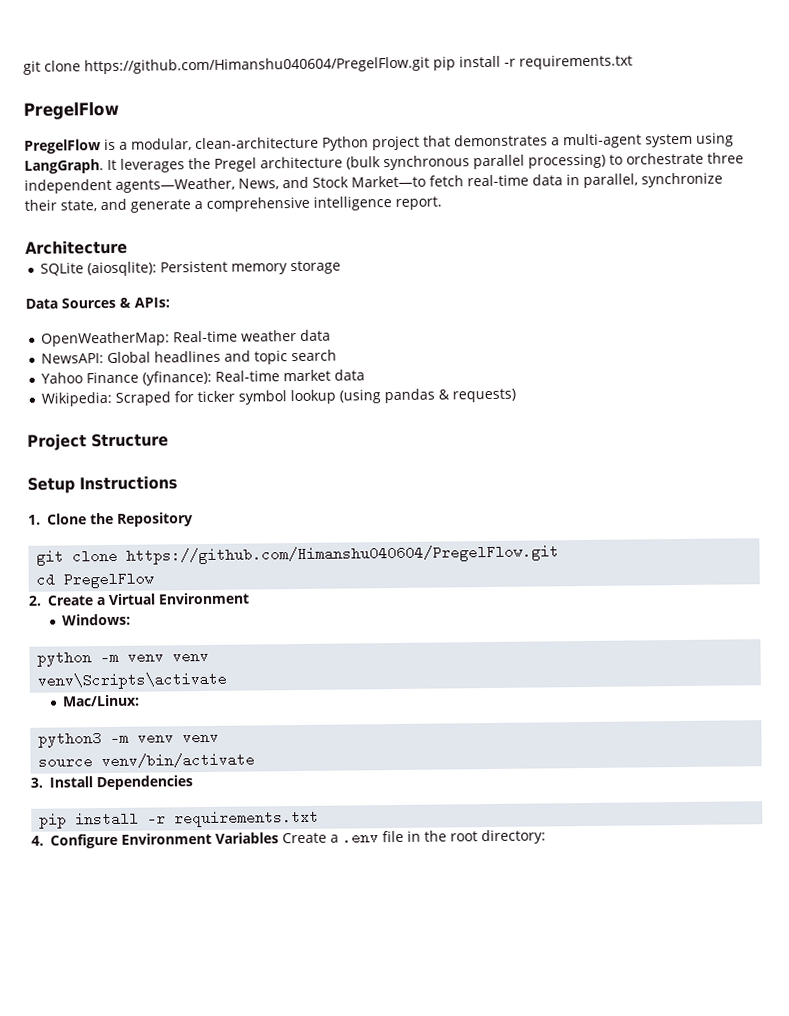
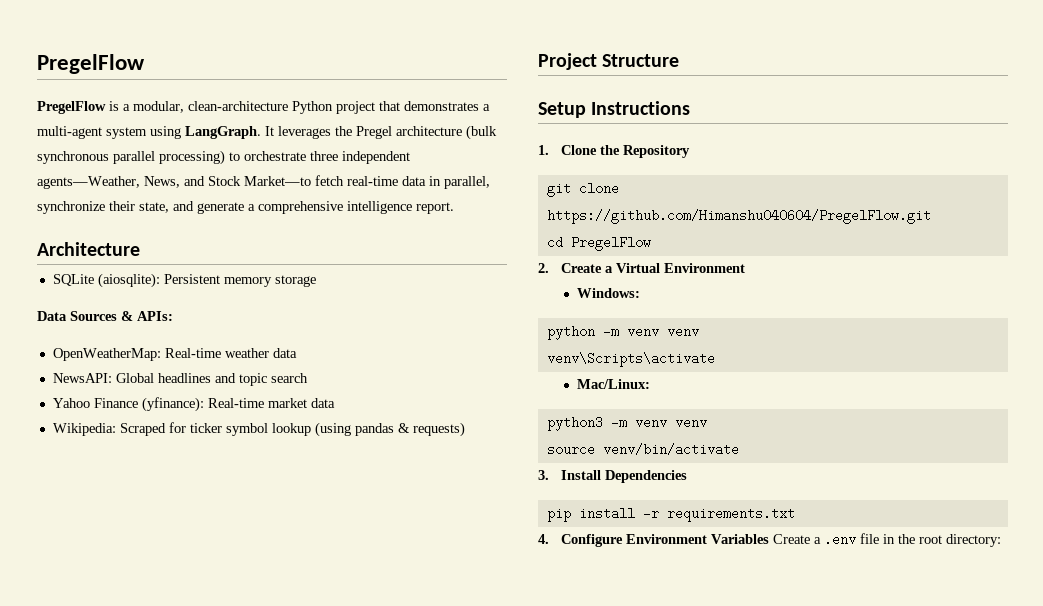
- git clone https://github.com/Himanshu040604/PregelFlow.git pip install -r requirements.txt

